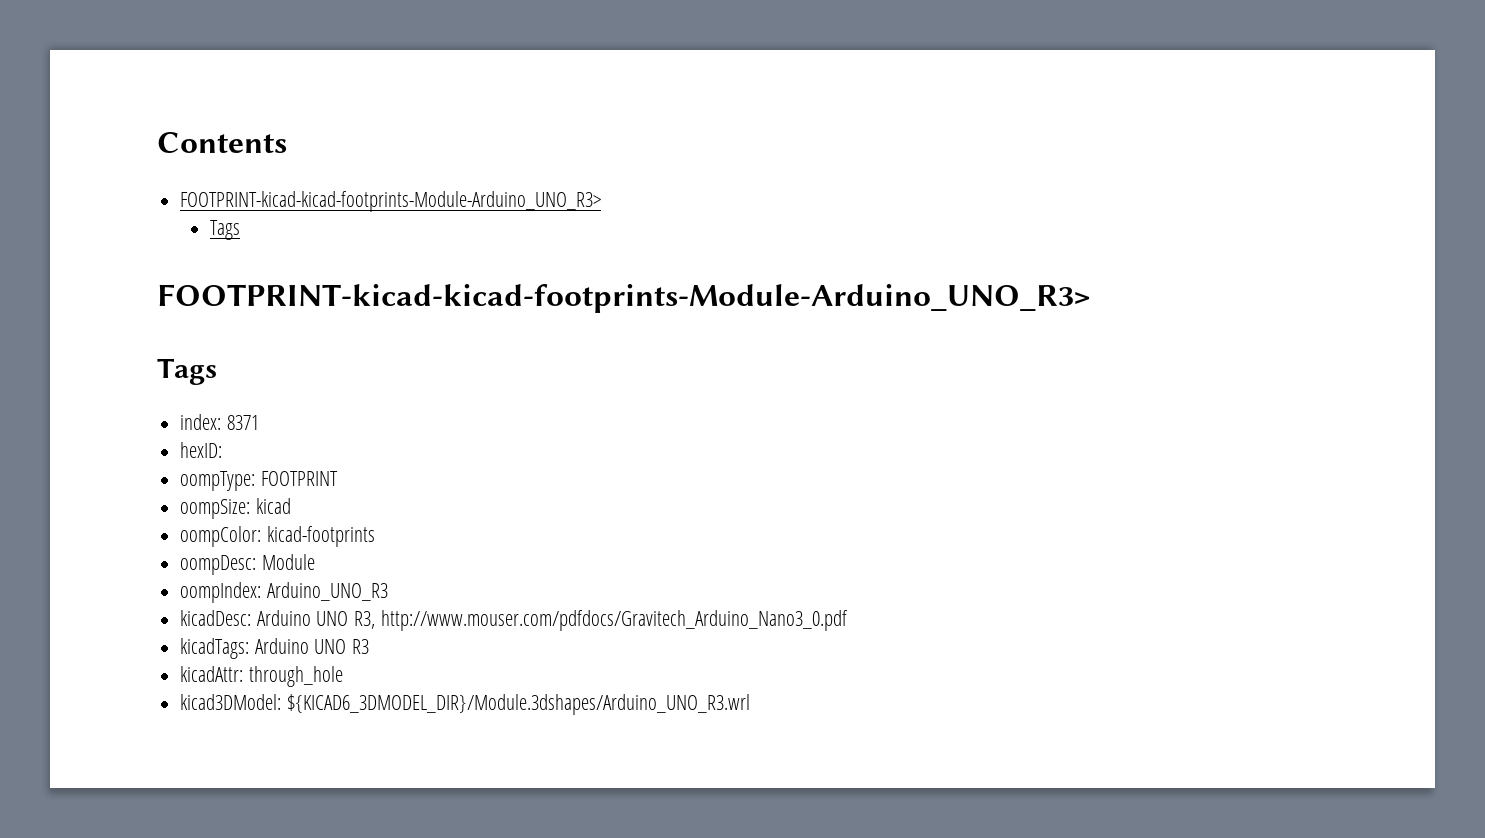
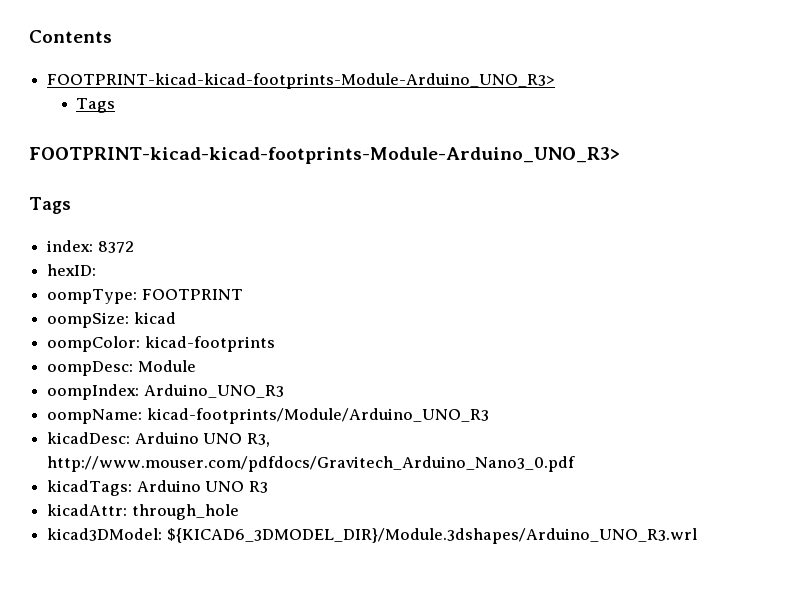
- index: 8371
+ index: 8372
+ oompName: kicad-footprints/Module/Arduino_UNO_R3

